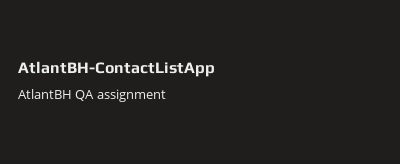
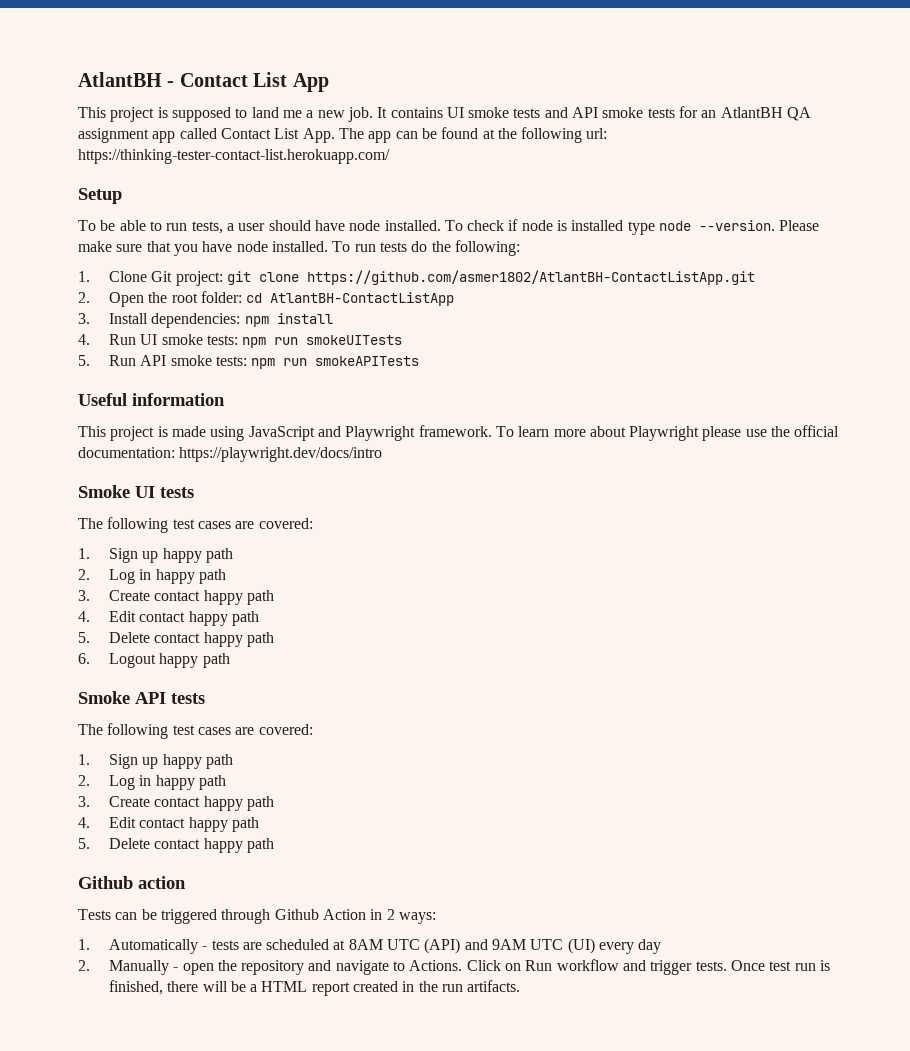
- AtlantBH-ContactListApp
- AtlantBH QA assignment
+ AtlantBH - Contact List App
+ This project is supposed to land me a new job. It contains UI smoke tests and API smoke tests for an AtlantBH QA assignment app called Contact List App. The app can be found at the following url: https://thinking-tester-contact-list.herokuapp.com/
+ Setup
+ To be able to run tests, a user should have node installed. To check if node is installed type node --version. Please make sure that you have node installed. To run tests do the following:
+ 1. Clone Git project: git clone https://github.com/asmer1802/AtlantBH-ContactListApp.git
+ 2. Open the root folder: cd AtlantBH-ContactListApp
+ 3. Install dependencies: npm install
+ 4. Run UI smoke tests: npm run smokeUITests
+ 5. Run API smoke tests: npm run smokeAPITests
+ Useful information
+ This project is made using JavaScript and Playwright framework. To learn more about Playwright please use the official documentation: https://playwright.dev/docs/intro
+ Smoke UI tests
+ The following test cases are covered:
+ 1. Sign up happy path
+ 2. Log in happy path
+ 3. Create contact happy path
+ 4. Edit contact happy path
+ 5. Delete contact happy path
+ 6. Logout happy path
+ Smoke API tests
+ The following test cases are covered:
+ 1. Sign up happy path
+ 2. Log in happy path
+ 3. Create contact happy path
+ 4. Edit contact happy path
+ 5. Delete contact happy path
+ Github action
+ Tests can be triggered through Github Action in 2 ways:
+ 1. Automatically - tests are scheduled at 8AM UTC (API) and 9AM UTC (UI) every day
+ 2. Manually - open the repository and navigate to Actions. Click on Run workflow and trigger tests. Once test run is finished, there will be a HTML report created in the run artifacts.

